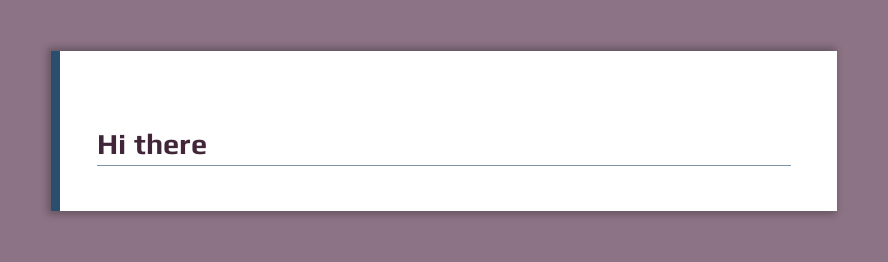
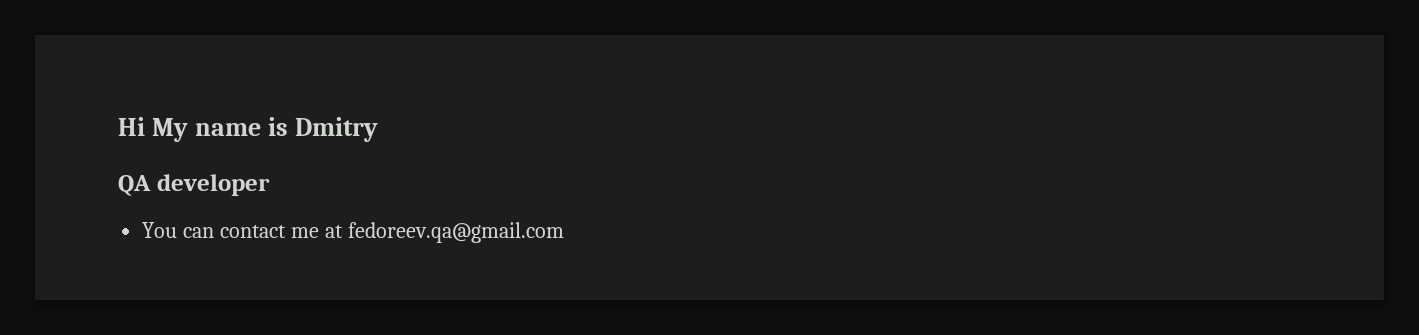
- Hi there
+ Hi My name is Dmitry
+ QA developer
+ You can contact me at fedoreev.qa@gmail.com

